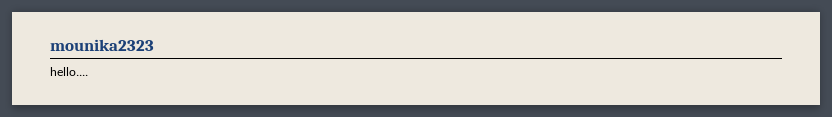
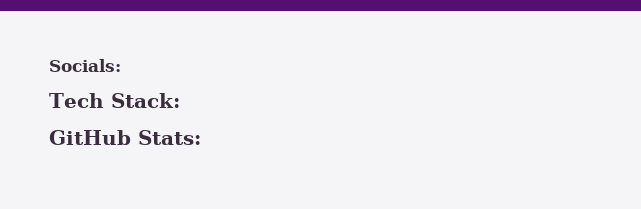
- mounika2323
- hello....
+ Socials:
+ Tech Stack:
+ GitHub Stats:

